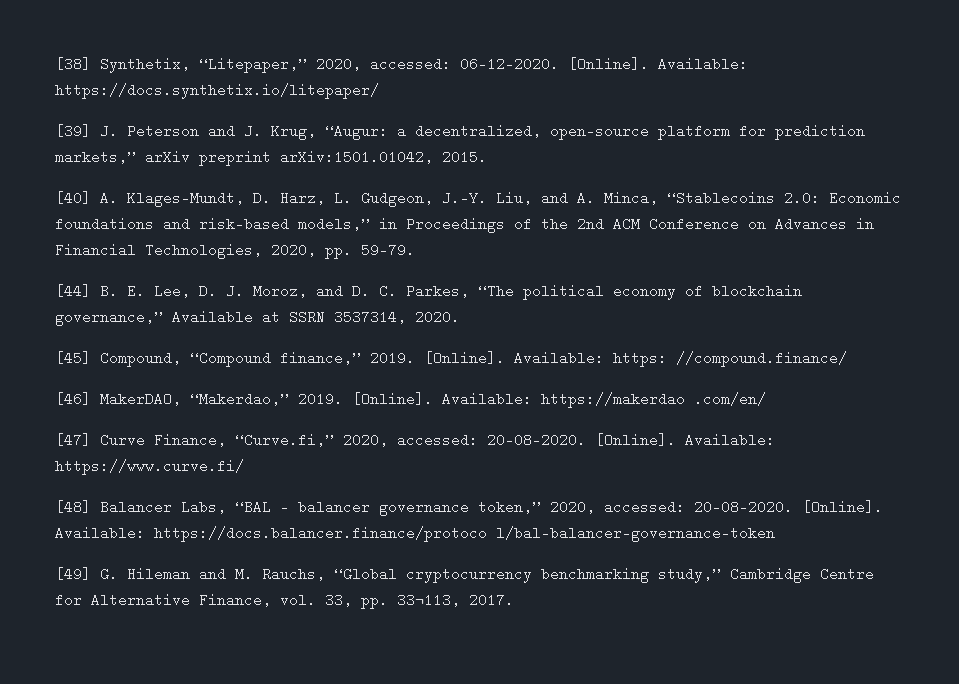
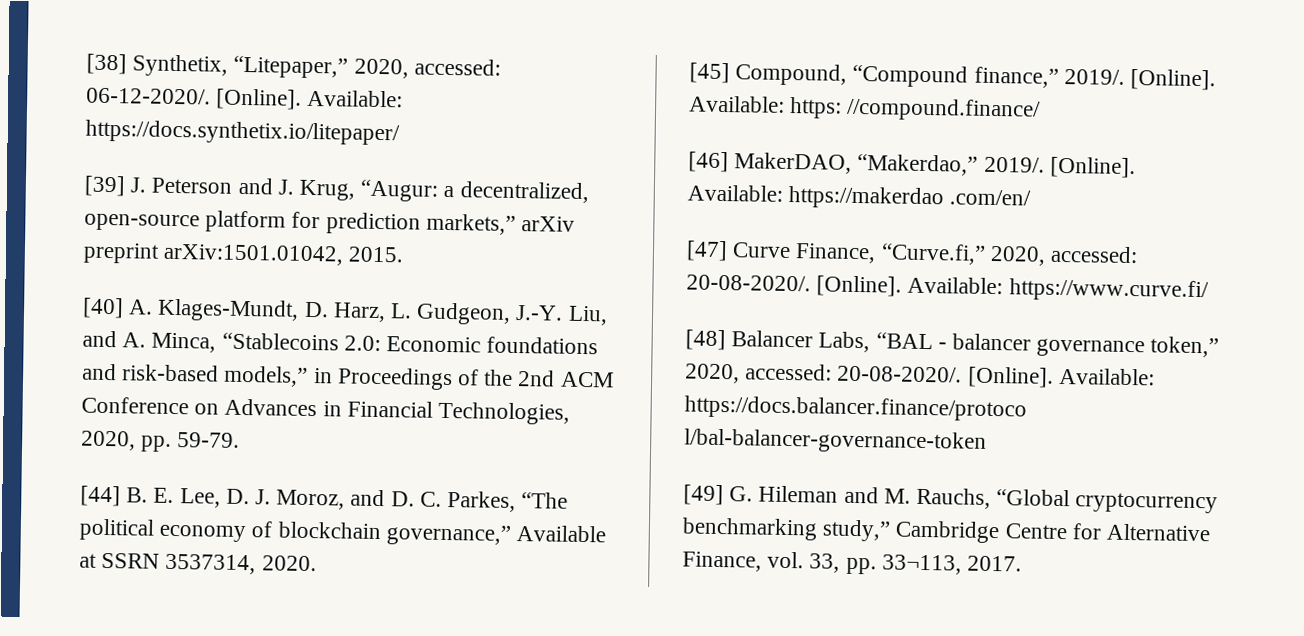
- [38] Synthetix, “Litepaper,” 2020, accessed: 06-12-2020.
+ [38] Synthetix, “Litepaper,” 2020, accessed: 06-12-2020/.
- [45] Compound, “Compound finance,” 2019.
+ [45] Compound, “Compound finance,” 2019/.
- [46] MakerDAO, “Makerdao,” 2019.
+ [46] MakerDAO, “Makerdao,” 2019/.
- [47] Curve Finance, “Curve.fi,” 2020, accessed: 20-08-2020.
+ [47] Curve Finance, “Curve.fi,” 2020, accessed: 20-08-2020/.
- [48] Balancer Labs, “BAL - balancer governance token,” 2020, accessed: 20-08-2020.
+ [48] Balancer Labs, “BAL - balancer governance token,” 2020, accessed: 20-08-2020/.

